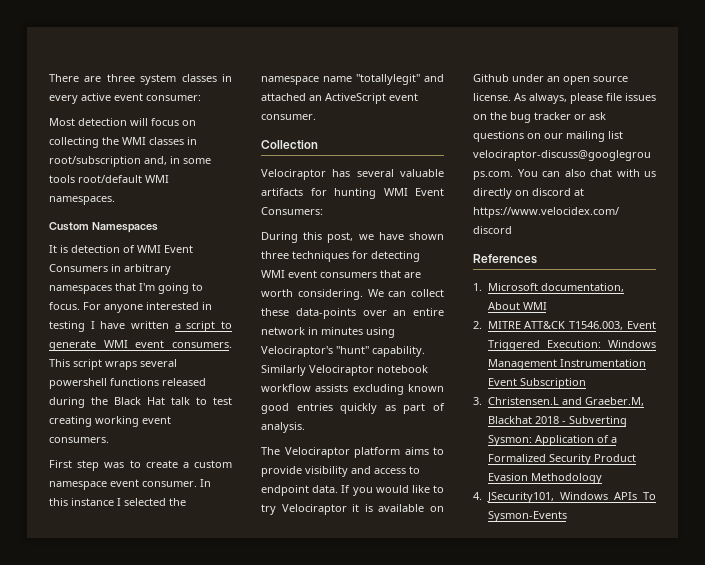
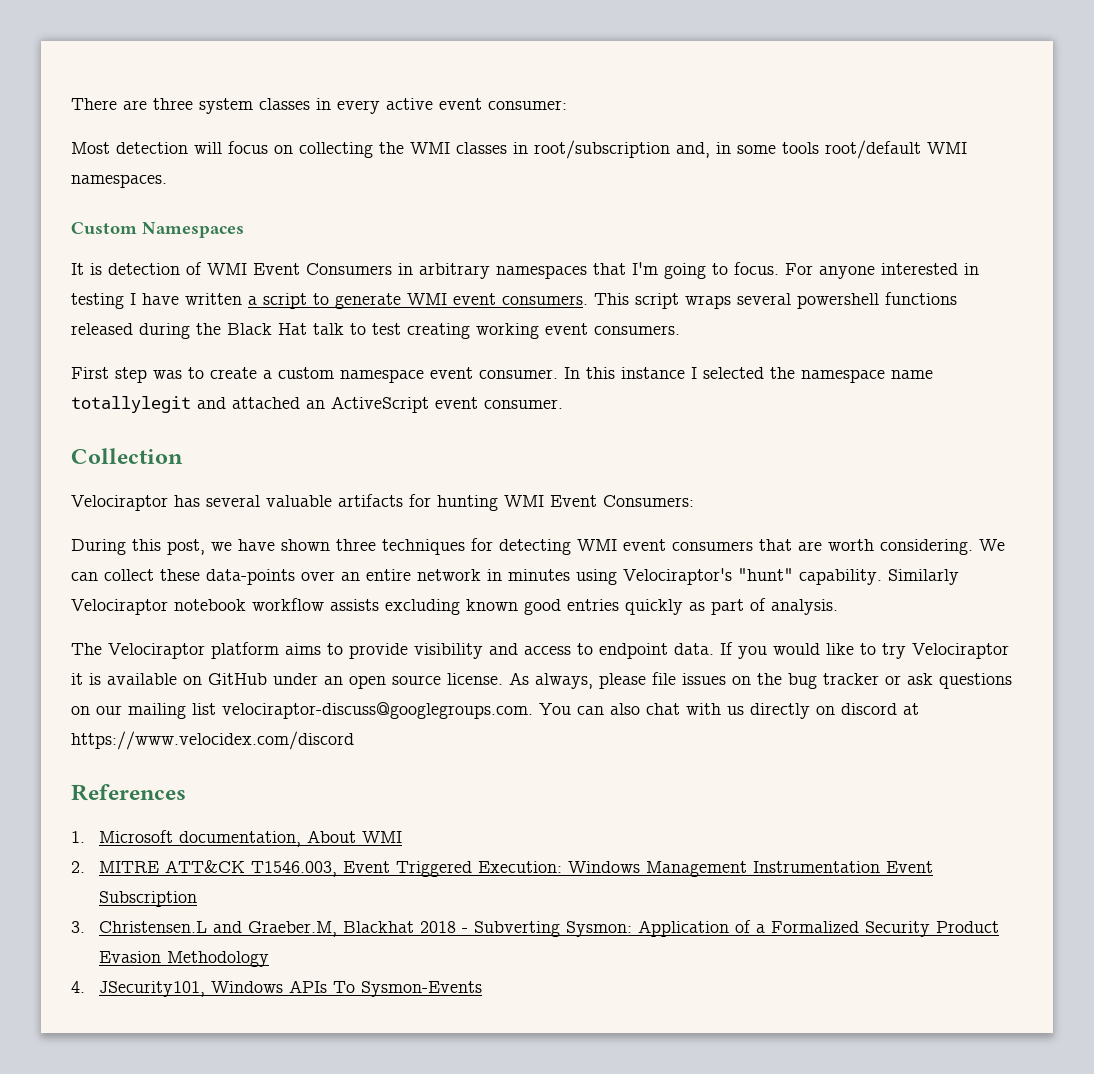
- In this instance I selected the namespace name "totallylegit" and attached an ActiveScript event consumer.
+ In this instance I selected the namespace name totallylegit and attached an ActiveScript event consumer.
- If you would like to try Velociraptor it is available on Github under an open source license.
+ If you would like to try Velociraptor it is available on GitHub under an open source license.

